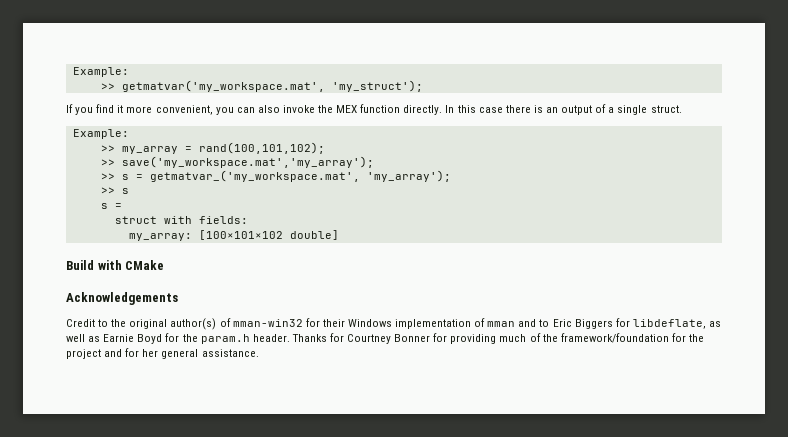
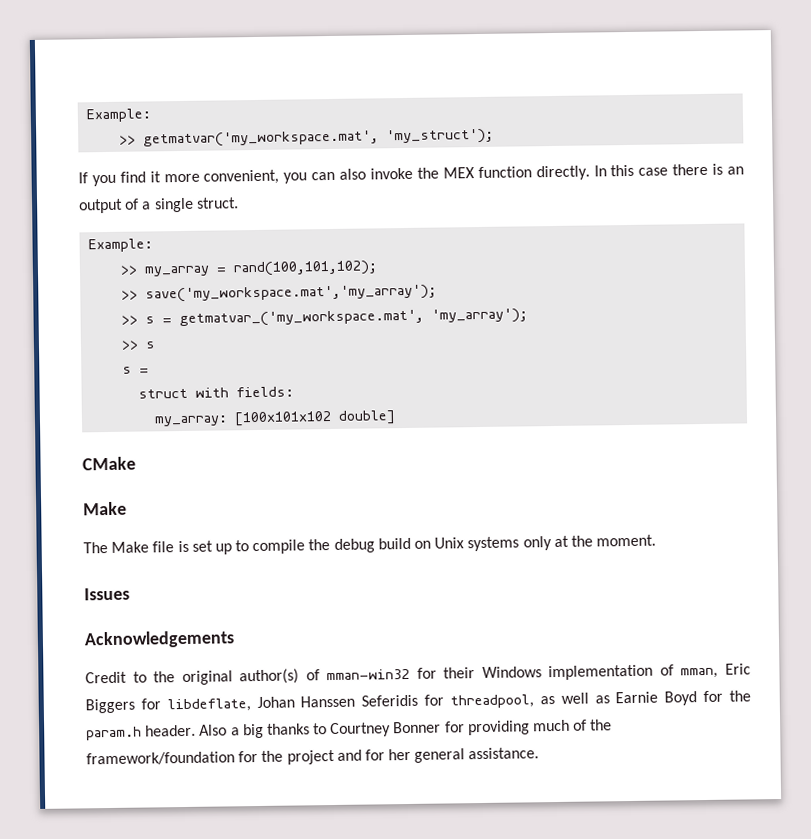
- Build with CMake
+ CMake
+ Make
+ The Make file is set up to compile the debug build on Unix systems only at the moment.
+ Issues
- Credit to the original author(s) of mman-win32 for their Windows implementation of mman and to Eric Biggers for libdeflate, as well as Earnie Boyd for the param.h header.
+ Credit to the original author(s) of mman-win32 for their Windows implementation of mman, Eric Biggers for libdeflate, Johan Hanssen Seferidis for threadpool, as well as Earnie Boyd for the param.h header.
- Thanks for Courtney Bonner for providing much of the framework/foundation for the project and for her general assistance.
+ Also a big thanks to Courtney Bonner for providing much of the framework/foundation for the project and for her general assistance.

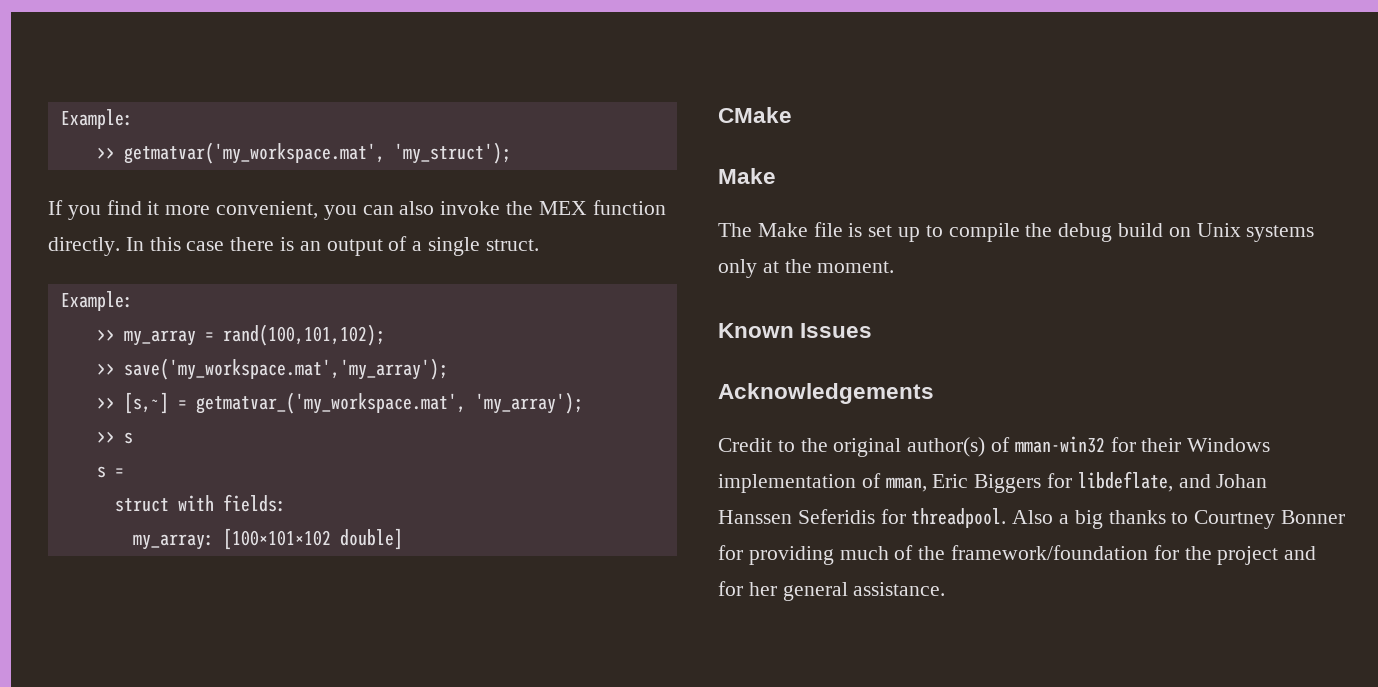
- >> s = getmatvar_('my_workspace.mat', 'my_array');
+ >> [s,~] = getmatvar_('my_workspace.mat', 'my_array');
- Issues
+ Known Issues
- Credit to the original author(s) of mman-win32 for their Windows implementation of mman, Eric Biggers for libdeflate, Johan Hanssen Seferidis for threadpool, as well as Earnie Boyd for the param.h header.
+ Credit to the original author(s) of mman-win32 for their Windows implementation of mman, Eric Biggers for libdeflate, and Johan Hanssen Seferidis for threadpool.

